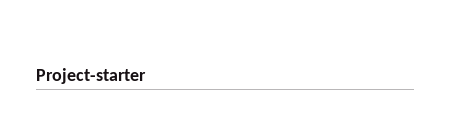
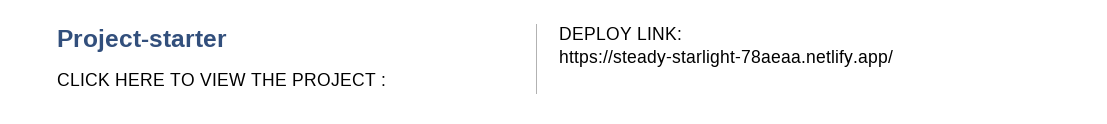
+ CLICK HERE TO VIEW THE PROJECT :
+ DEPLOY LINK: https://steady-starlight-78aeaa.netlify.app/

